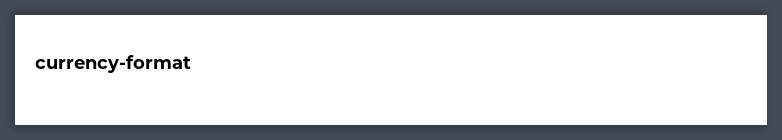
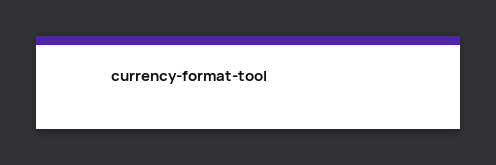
- currency-format
+ currency-format-tool

